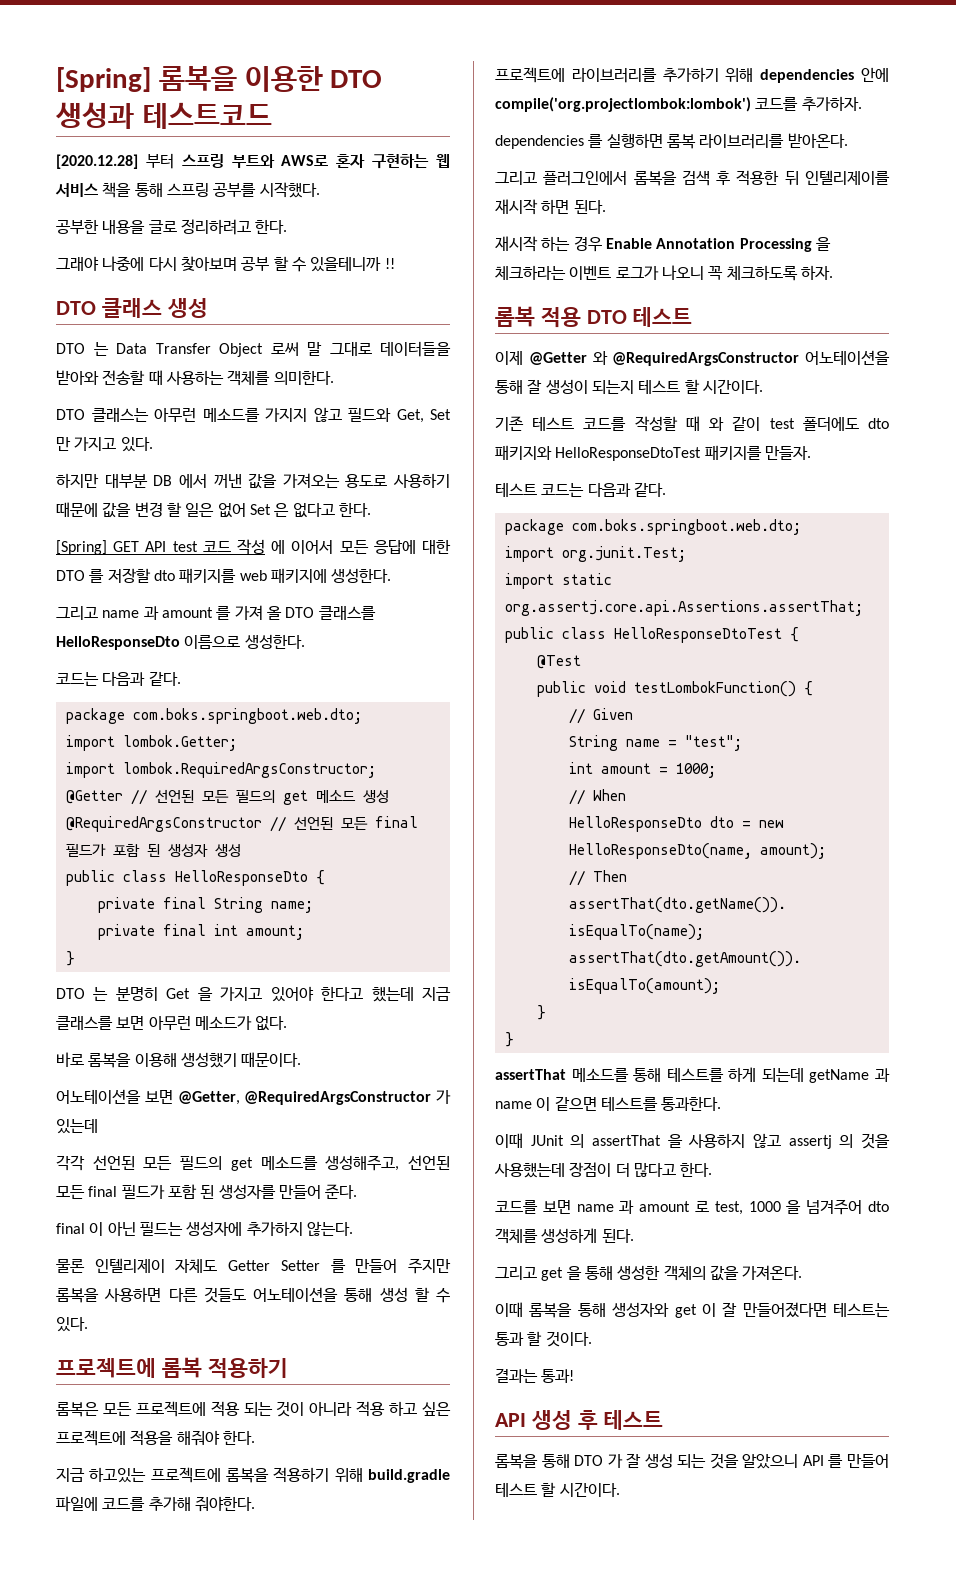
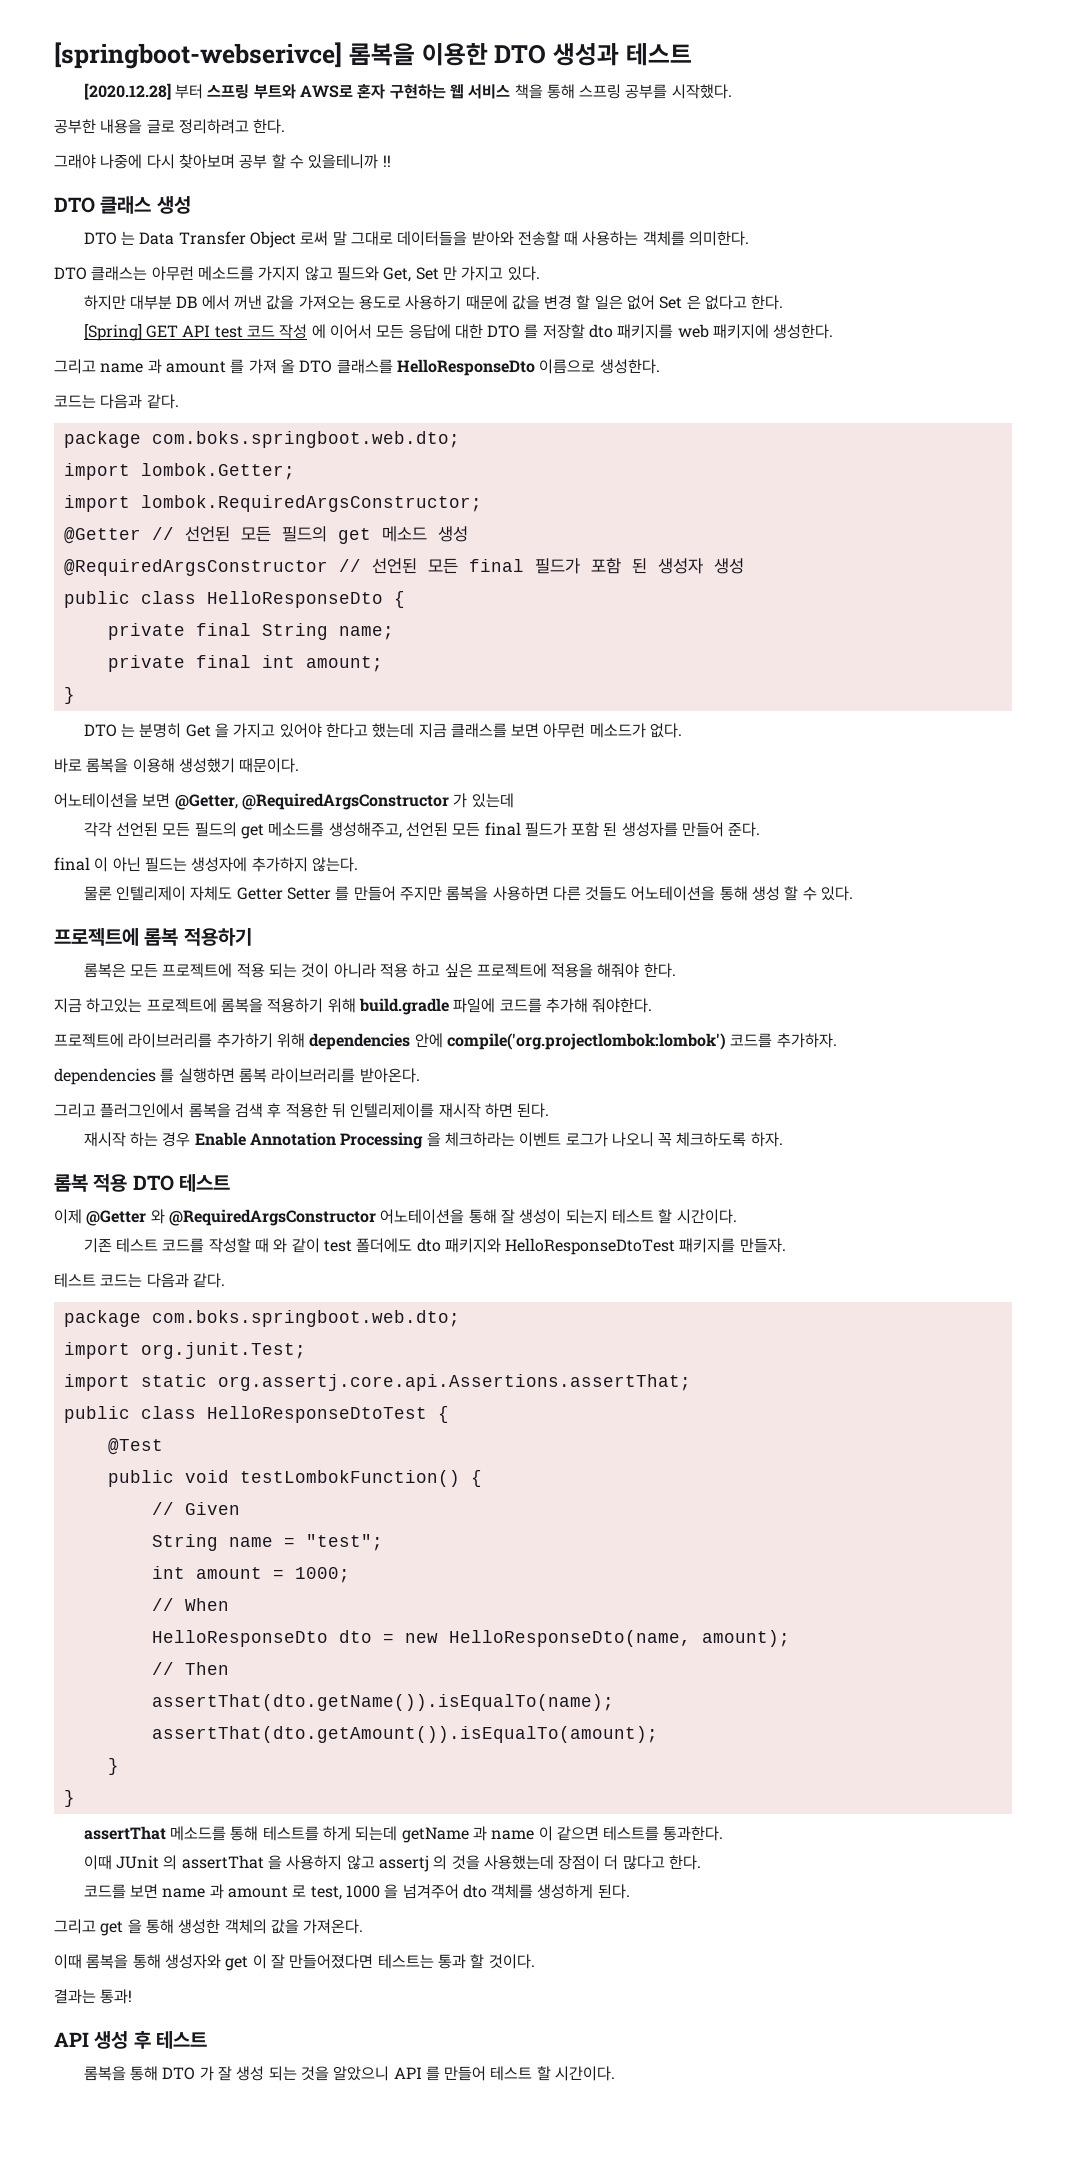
- [Spring] 롬복을 이용한 DTO 생성과 테스트코드
+ [springboot-webserivce] 롬복을 이용한 DTO 생성과 테스트

